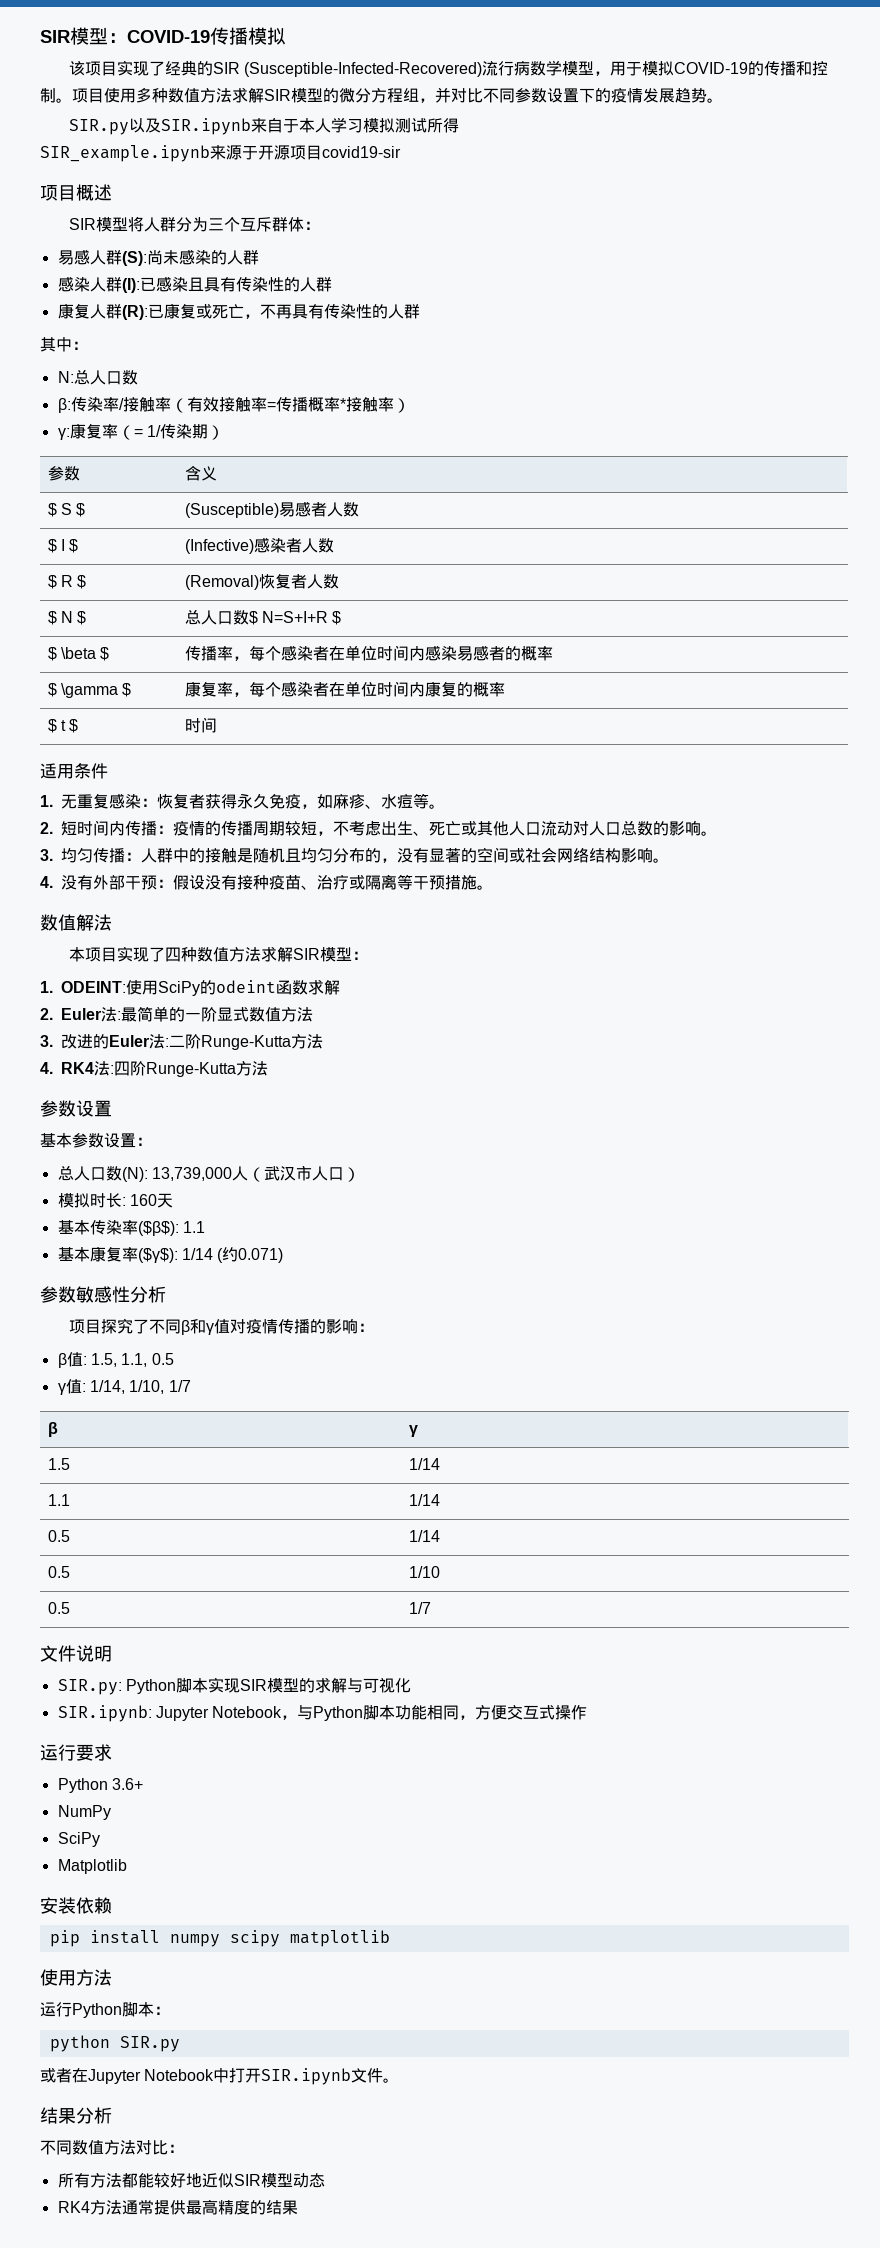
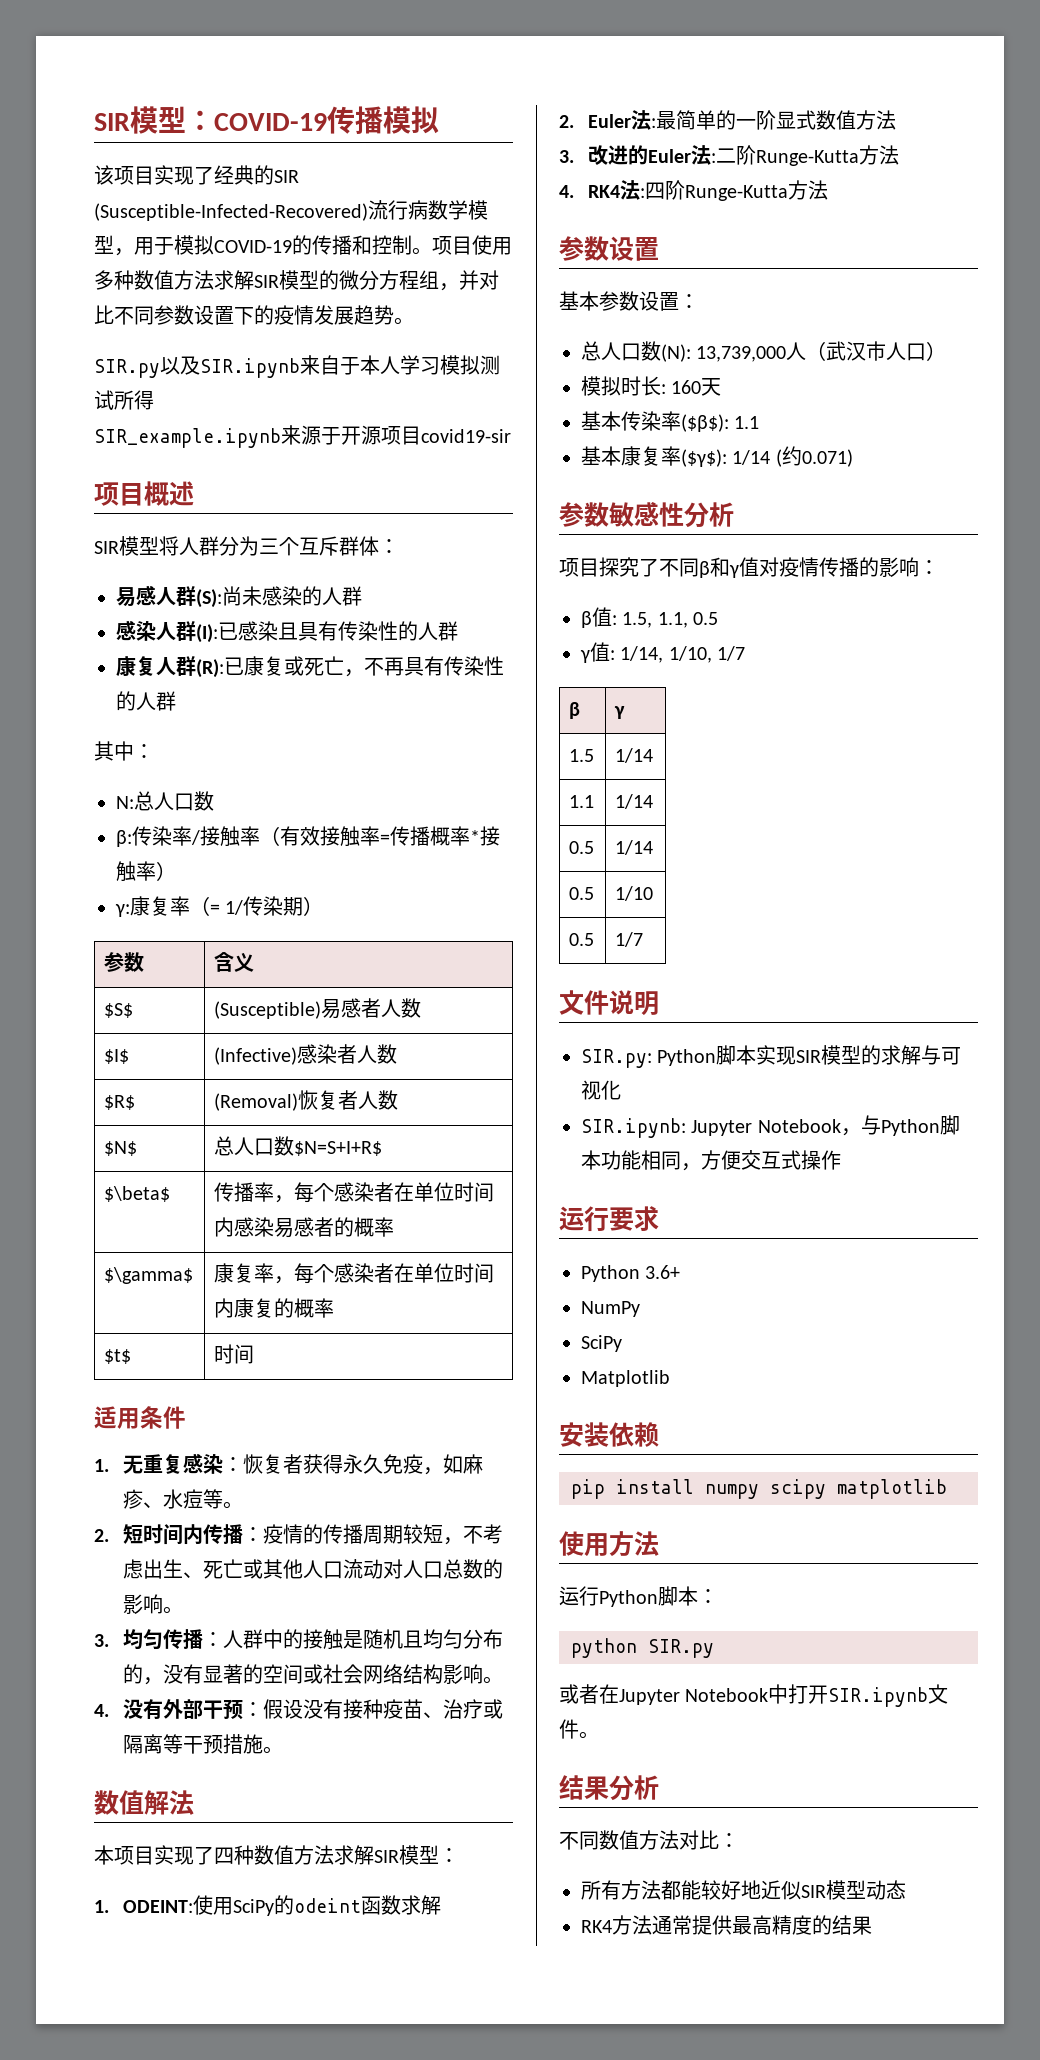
- $ S $ | (Susceptible)易感者人数
+ $S$ | (Susceptible)易感者人数
- $ I $ | (Infective)感染者人数
+ $I$ | (Infective)感染者人数
- $ R $ | (Removal)恢复者人数
+ $R$ | (Removal)恢复者人数
- $ N $ | 总人口数$ N=S+I+R $
- $ \beta $ | 传播率，每个感染者在单位时间内感染易感者的概率
+ $N$ | 总人口数$N=S+I+R$
+ $\beta$ | 传播率，每个感染者在单位时间内感染易感者的概率
- $ \gamma $ | 康复率，每个感染者在单位时间内康复的概率
+ $\gamma$ | 康复率，每个感染者在单位时间内康复的概率
- $ t $ | 时间
+ $t$ | 时间

